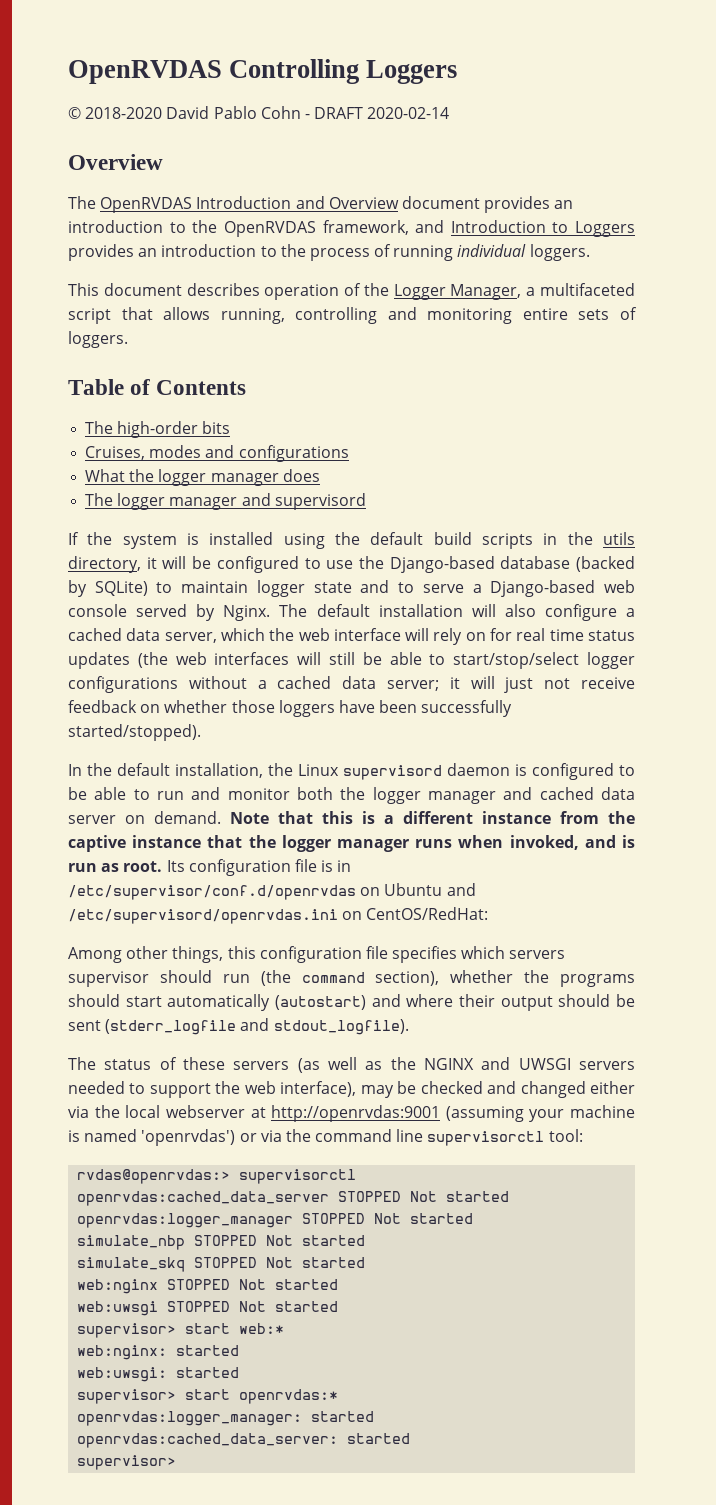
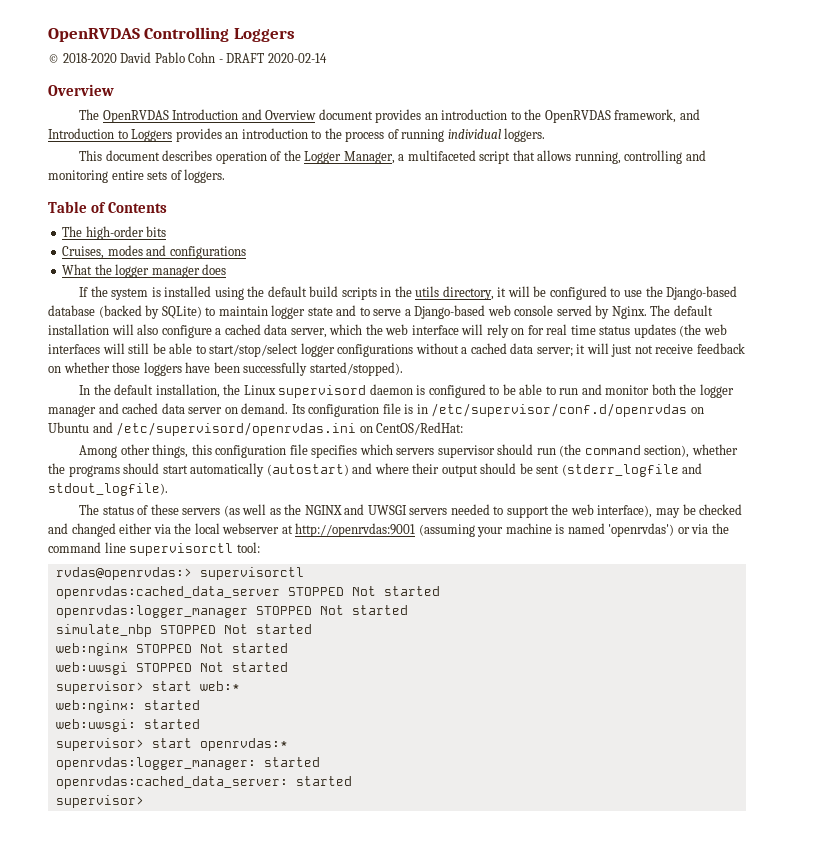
- The logger manager and supervisord
- Note that this is a different instance from the captive instance that the logger manager runs when invoked, and is run as root.
- simulate_skq STOPPED Not started

